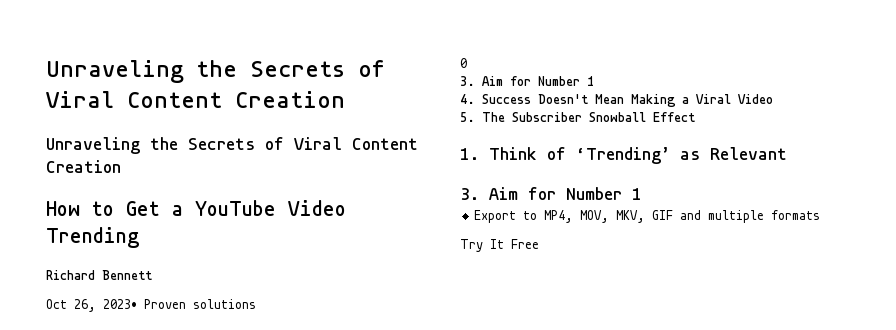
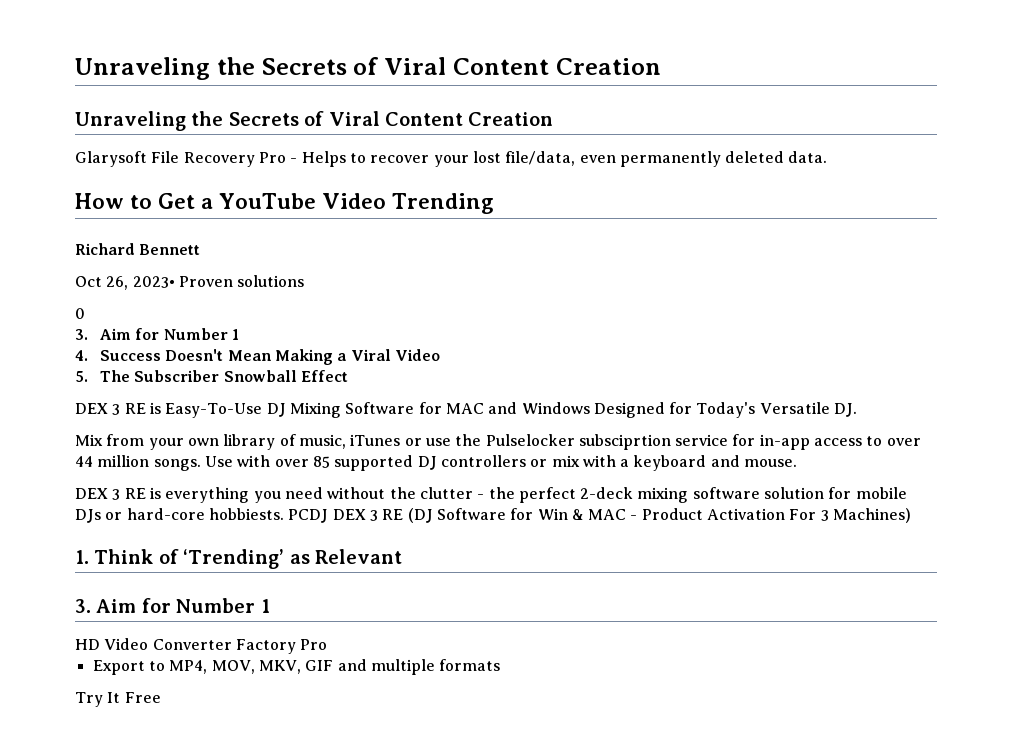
+ Glarysoft File Recovery Pro - Helps to recover your lost file/data, even permanently deleted data.
+ DEX 3 RE is Easy-To-Use DJ Mixing Software for MAC and Windows Designed for Today's Versatile DJ.
+ Mix from your own library of music, iTunes or use the Pulselocker subsciprtion service for in-app access to over 44 million songs. Use with over 85 supported DJ controllers or mix with a keyboard and mouse.
+ DEX 3 RE is everything you need without the clutter - the perfect 2-deck mixing software solution for mobile DJs or hard-core hobbiests. PCDJ DEX 3 RE (DJ Software for Win & MAC - Product Activation For 3 Machines)
+ HD Video Converter Factory Pro

